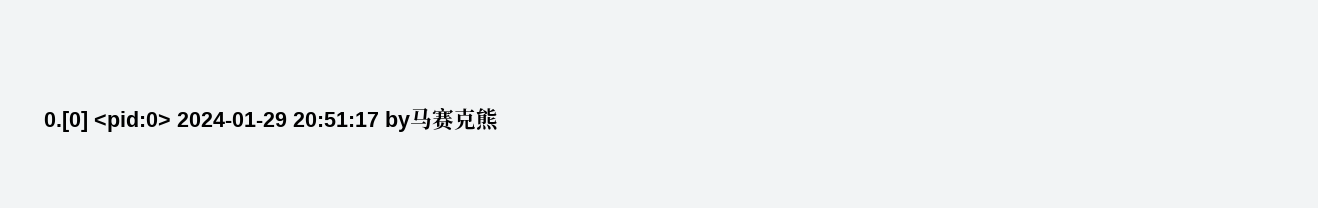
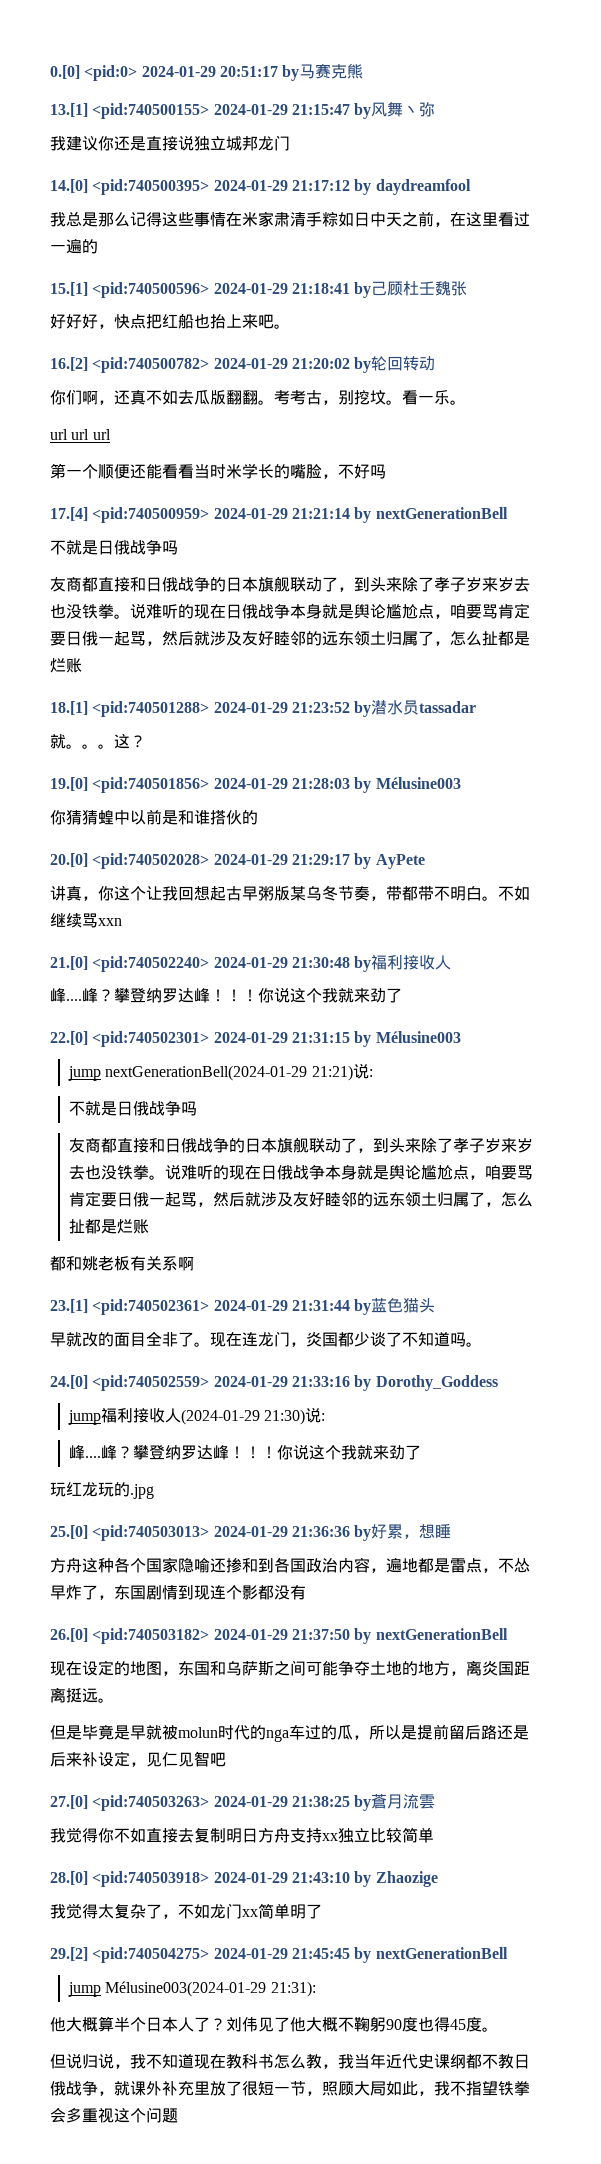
+ 13.[1] <pid:740500155> 2024-01-29 21:15:47 by风舞丶弥
+ 我建议你还是直接说独立城邦龙门
+ 14.[0] <pid:740500395> 2024-01-29 21:17:12 by daydreamfool
+ 我总是那么记得这些事情在米家肃清手粽如日中天之前，在这里看过一遍的
+ 15.[1] <pid:740500596> 2024-01-29 21:18:41 by己顾杜壬魏张
+ 好好好，快点把红船也抬上来吧。
+ 16.[2] <pid:740500782> 2024-01-29 21:20:02 by轮回转动
+ 你们啊，还真不如去瓜版翻翻。考考古，别挖坟。看一乐。
+ url url url
+ 第一个顺便还能看看当时米学长的嘴脸，不好吗
+ 17.[4] <pid:740500959> 2024-01-29 21:21:14 by nextGenerationBell
+ 不就是日俄战争吗
+ 友商都直接和日俄战争的日本旗舰联动了，到头来除了孝子岁来岁去也没铁拳。说难听的现在日俄战争本身就是舆论尴尬点，咱要骂肯定要日俄一起骂，然后就涉及友好睦邻的远东领土归属了，怎么扯都是烂账
+ 18.[1] <pid:740501288> 2024-01-29 21:23:52 by潜水员tassadar
+ 就。。。这？
+ 19.[0] <pid:740501856> 2024-01-29 21:28:03 by Mélusine003
+ 你猜猜蝗中以前是和谁搭伙的
+ 20.[0] <pid:740502028> 2024-01-29 21:29:17 by AyPete
+ 讲真，你这个让我回想起古早粥版某乌冬节奏，带都带不明白。不如继续骂xxn
+ 21.[0] <pid:740502240> 2024-01-29 21:30:48 by福利接收人
+ 峰....峰？攀登纳罗达峰！！！你说这个我就来劲了
+ 22.[0] <pid:740502301> 2024-01-29 21:31:15 by Mélusine003
+ jump nextGenerationBell(2024-01-29 21:21)说:
+ 不就是日俄战争吗
+ 友商都直接和日俄战争的日本旗舰联动了，到头来除了孝子岁来岁去也没铁拳。说难听的现在日俄战争本身就是舆论尴尬点，咱要骂肯定要日俄一起骂，然后就涉及友好睦邻的远东领土归属了，怎么扯都是烂账
+ 都和姚老板有关系啊
+ 23.[1] <pid:740502361> 2024-01-29 21:31:44 by蓝色猫头
+ 早就改的面目全非了。现在连龙门，炎国都少谈了不知道吗。
+ 24.[0] <pid:740502559> 2024-01-29 21:33:16 by Dorothy_Goddess
+ jump福利接收人(2024-01-29 21:30)说:
+ 峰....峰？攀登纳罗达峰！！！你说这个我就来劲了
+ 玩红龙玩的.jpg
+ 25.[0] <pid:740503013> 2024-01-29 21:36:36 by好累，想睡
+ 方舟这种各个国家隐喻还掺和到各国政治内容，遍地都是雷点，不怂早炸了，东国剧情到现连个影都没有
+ 26.[0] <pid:740503182> 2024-01-29 21:37:50 by nextGenerationBell
+ 现在设定的地图，东国和乌萨斯之间可能争夺土地的地方，离炎国距离挺远。
+ 但是毕竟是早就被molun时代的nga车过的瓜，所以是提前留后路还是后来补设定，见仁见智吧
+ 27.[0] <pid:740503263> 2024-01-29 21:38:25 by蒼月流雲
+ 我觉得你不如直接去复制明日方舟支持xx独立比较简单
+ 28.[0] <pid:740503918> 2024-01-29 21:43:10 by Zhaozige
+ 我觉得太复杂了，不如龙门xx简单明了
+ 29.[2] <pid:740504275> 2024-01-29 21:45:45 by nextGenerationBell
+ jump Mélusine003(2024-01-29 21:31):
+ 他大概算半个日本人了？刘伟见了他大概不鞠躬90度也得45度。
+ 但说归说，我不知道现在教科书怎么教，我当年近代史课纲都不教日俄战争，就课外补充里放了很短一节，照顾大局如此，我不指望铁拳会多重视这个问题

